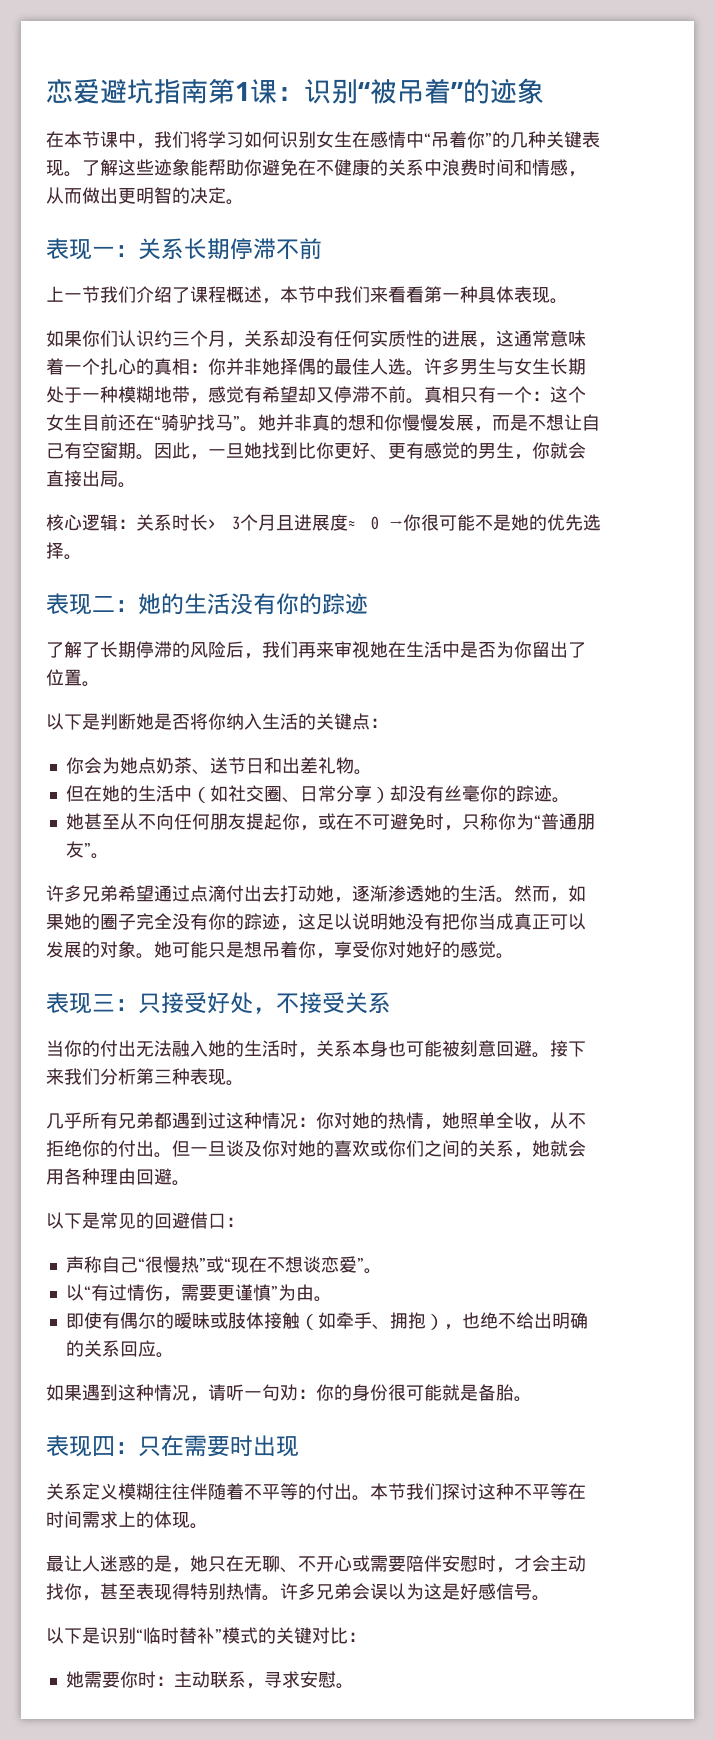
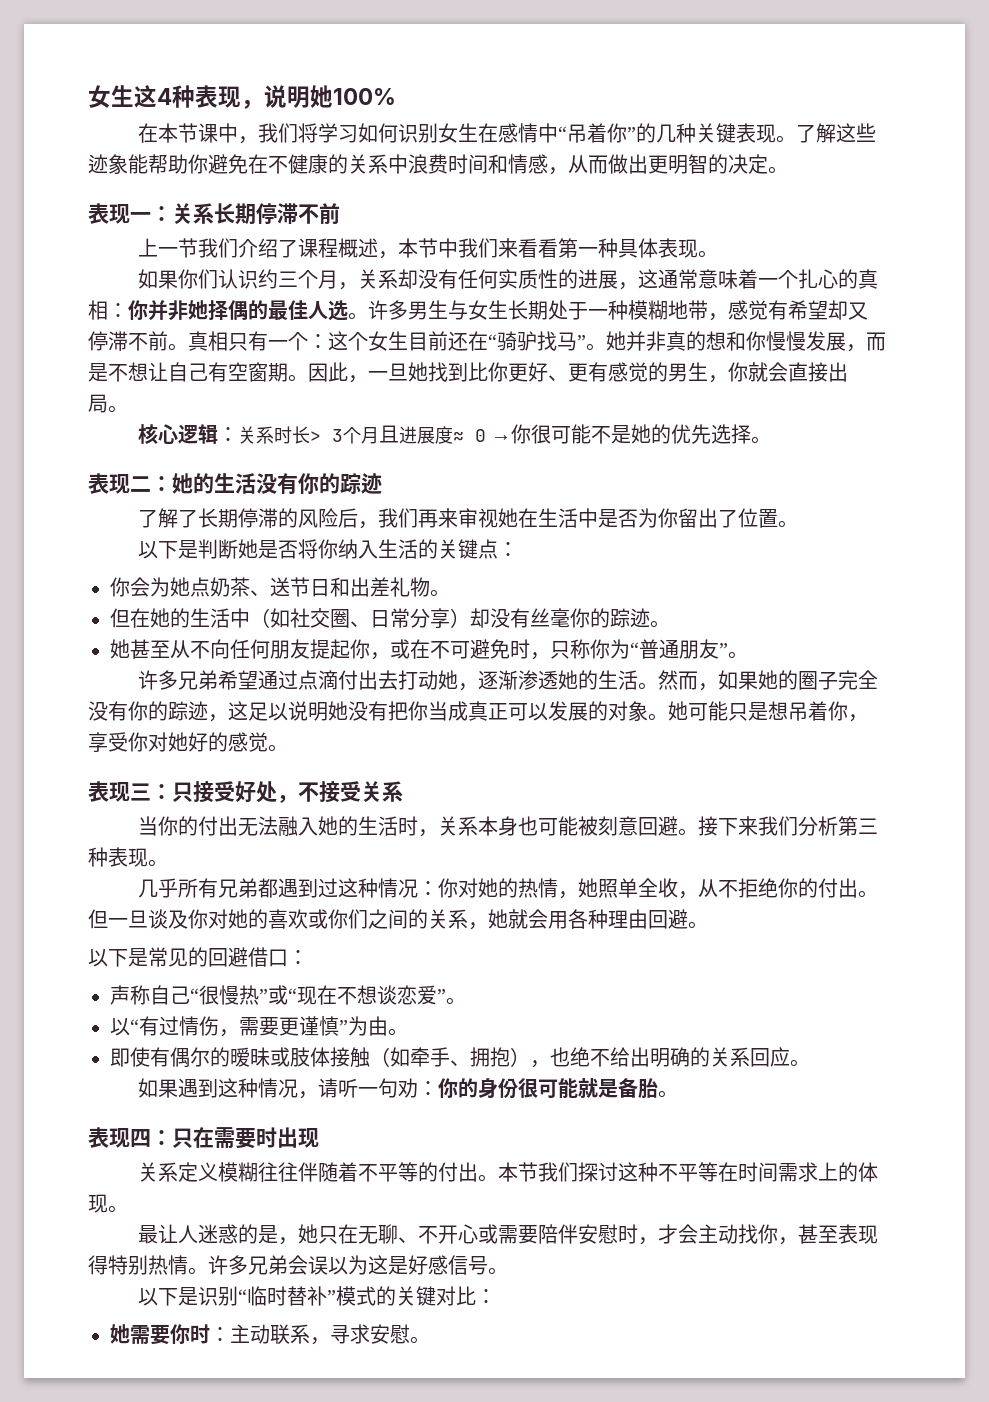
- 恋爱避坑指南第1课：识别“被吊着”的迹象
+ 女生这4种表现，说明她100%

